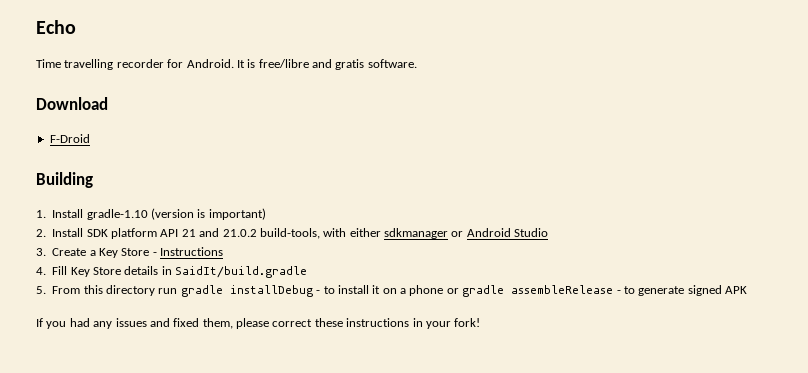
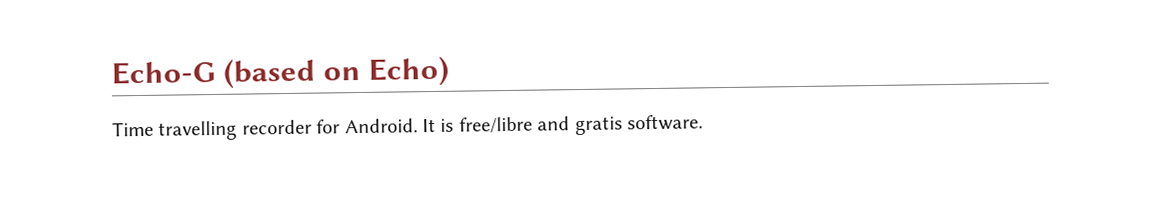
- Echo
+ Echo-G (based on Echo)
- Download
- F-Droid
- Building
- 1. Install gradle-1.10 (version is important)
- 2. Install SDK platform API 21 and 21.0.2 build-tools, with either sdkmanager or Android Studio
- 3. Create a Key Store - Instructions
- 4. Fill Key Store details in SaidIt/build.gradle
- 5. From this directory run gradle installDebug - to install it on a phone or gradle assembleRelease - to generate signed APK
- If you had any issues and fixed them, please correct these instructions in your fork!

